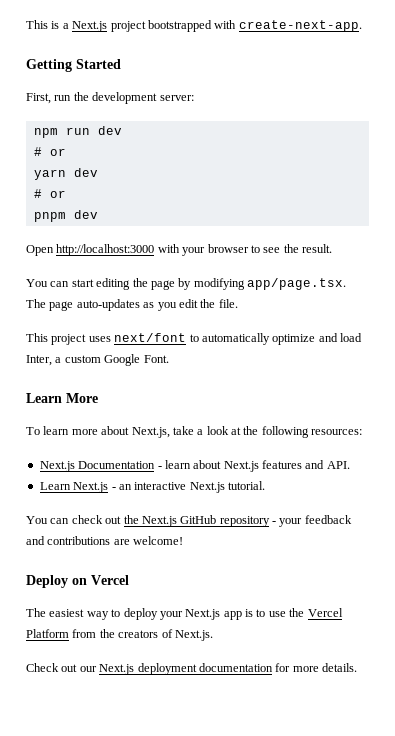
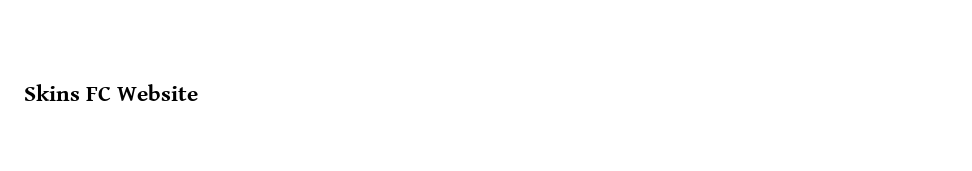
- This is a Next.js project bootstrapped with create-next-app.
- Getting Started
- First, run the development server:
- npm run dev
- # or
- yarn dev
- # or
- pnpm dev
- Open http://localhost:3000 with your browser to see the result.
- You can start editing the page by modifying app/page.tsx. The page auto-updates as you edit the file.
- This project uses next/font to automatically optimize and load Inter, a custom Google Font.
- Learn More
- To learn more about Next.js, take a look at the following resources:
- Next.js Documentation - learn about Next.js features and API.
- Learn Next.js - an interactive Next.js tutorial.
- You can check out the Next.js GitHub repository - your feedback and contributions are welcome!
- Deploy on Vercel
- The easiest way to deploy your Next.js app is to use the Vercel Platform from the creators of Next.js.
- Check out our Next.js deployment documentation for more details.
+ Skins FC Website

